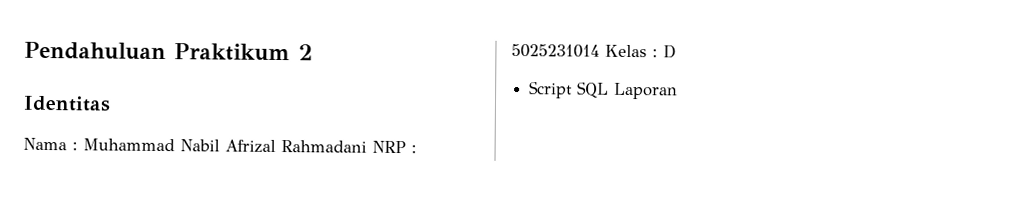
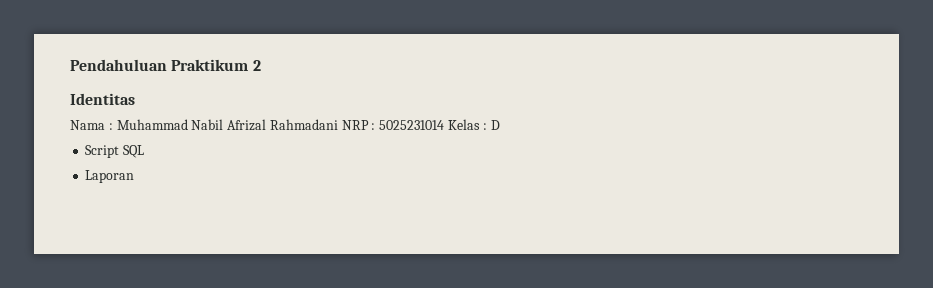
- Script SQL Laporan
+ Script SQL
+ Laporan

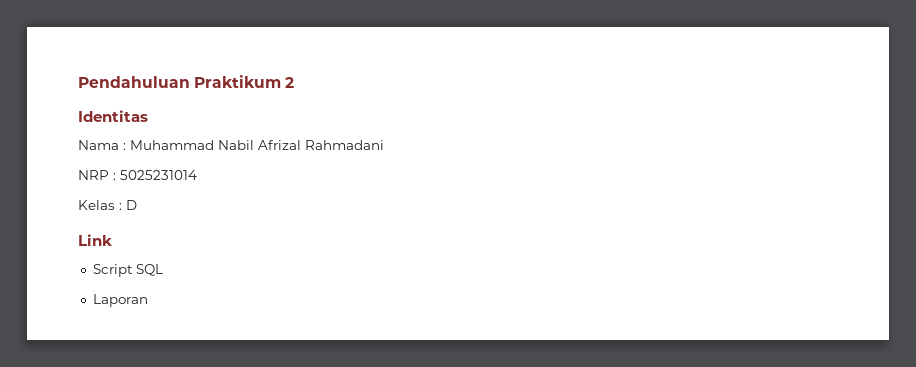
- Nama : Muhammad Nabil Afrizal Rahmadani NRP : 5025231014 Kelas : D
+ Nama : Muhammad Nabil Afrizal Rahmadani
+ NRP : 5025231014
+ Kelas : D
+ Link

